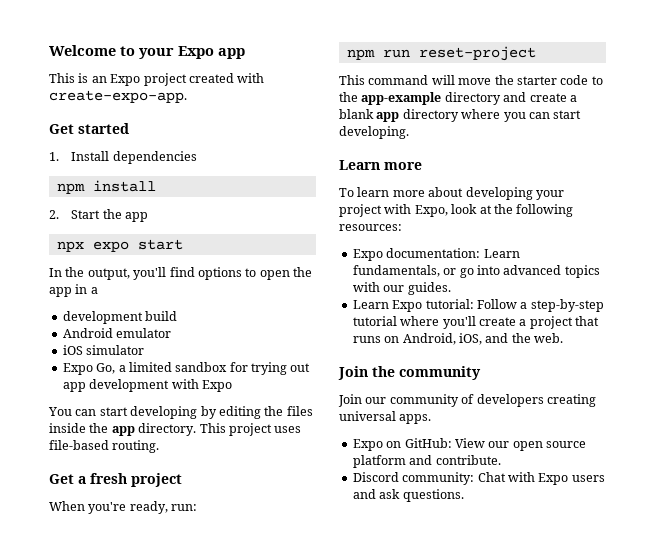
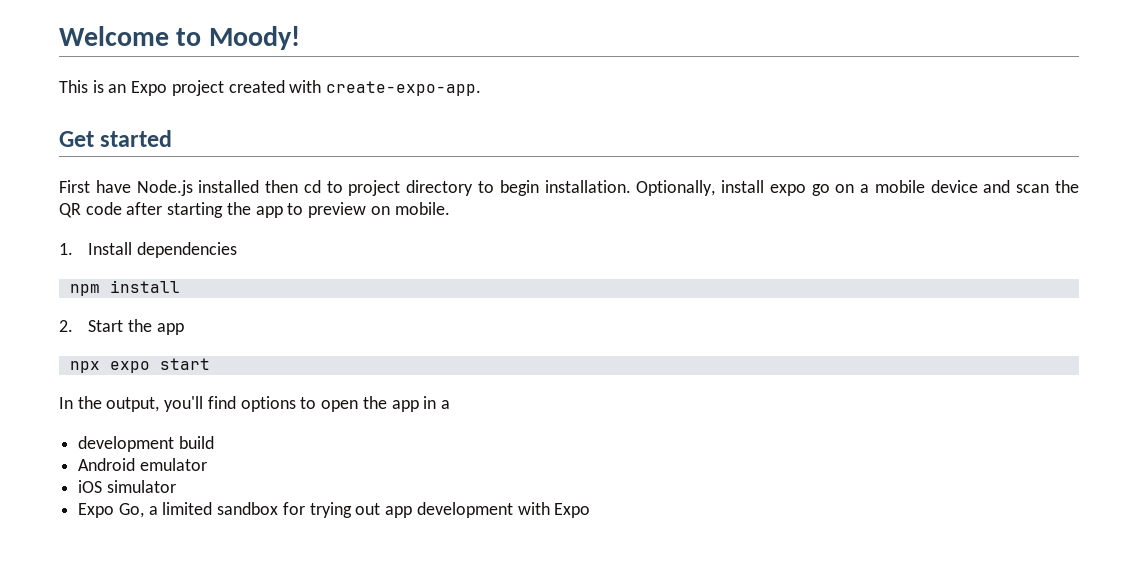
- Welcome to your Expo app
+ Welcome to Moody!
+ First have Node.js installed then cd to project directory to begin installation. Optionally, install expo go on a mobile device and scan the QR code after starting the app to preview on mobile.
- You can start developing by editing the files inside the app directory. This project uses file-based routing.
- Get a fresh project
- When you're ready, run:
- npm run reset-project
- This command will move the starter code to the app-example directory and create a blank app directory where you can start developing.
- Learn more
- To learn more about developing your project with Expo, look at the following resources:
- Expo documentation: Learn fundamentals, or go into advanced topics with our guides.
- Learn Expo tutorial: Follow a step-by-step tutorial where you'll create a project that runs on Android, iOS, and the web.
- Join the community
- Join our community of developers creating universal apps.
- Expo on GitHub: View our open source platform and contribute.
- Discord community: Chat with Expo users and ask questions.

